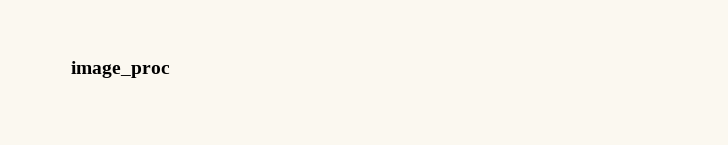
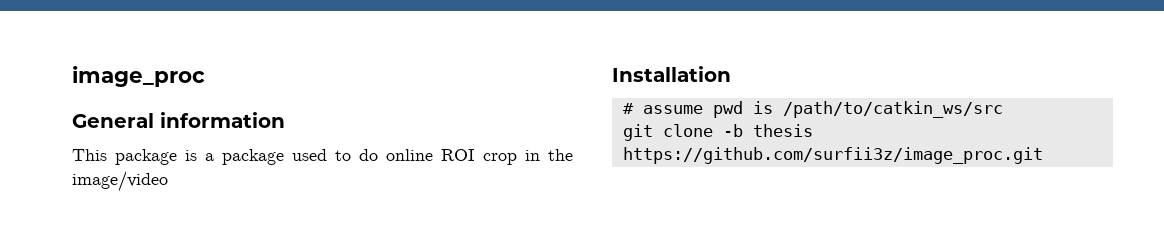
+ General information
+ This package is a package used to do online ROI crop in the image/video
+ Installation
+ # assume pwd is /path/to/catkin_ws/src
+ git clone -b thesis https://github.com/surfii3z/image_proc.git

